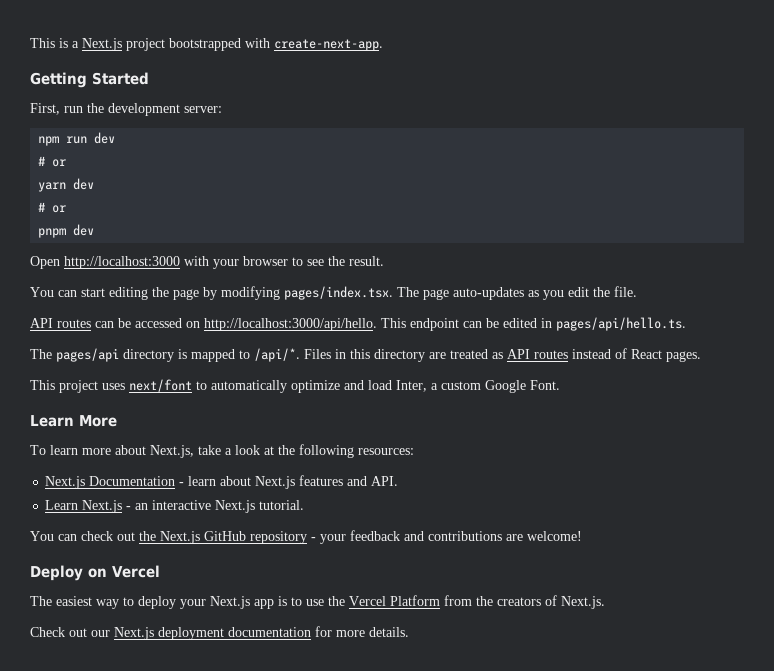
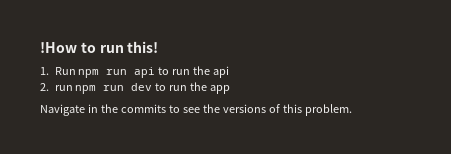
- This is a Next.js project bootstrapped with create-next-app.
- Getting Started
- First, run the development server:
- npm run dev
- # or
- yarn dev
- # or
- pnpm dev
- Open http://localhost:3000 with your browser to see the result.
- You can start editing the page by modifying pages/index.tsx. The page auto-updates as you edit the file.
- API routes can be accessed on http://localhost:3000/api/hello. This endpoint can be edited in pages/api/hello.ts.
- The pages/api directory is mapped to /api/*. Files in this directory are treated as API routes instead of React pages.
- This project uses next/font to automatically optimize and load Inter, a custom Google Font.
- Learn More
- To learn more about Next.js, take a look at the following resources:
- Next.js Documentation - learn about Next.js features and API.
- Learn Next.js - an interactive Next.js tutorial.
- You can check out the Next.js GitHub repository - your feedback and contributions are welcome!
- Deploy on Vercel
- The easiest way to deploy your Next.js app is to use the Vercel Platform from the creators of Next.js.
- Check out our Next.js deployment documentation for more details.
+ !How to run this!
+ 1. Run npm run api to run the api
+ 2. run npm run dev to run the app
+ Navigate in the commits to see the versions of this problem.

